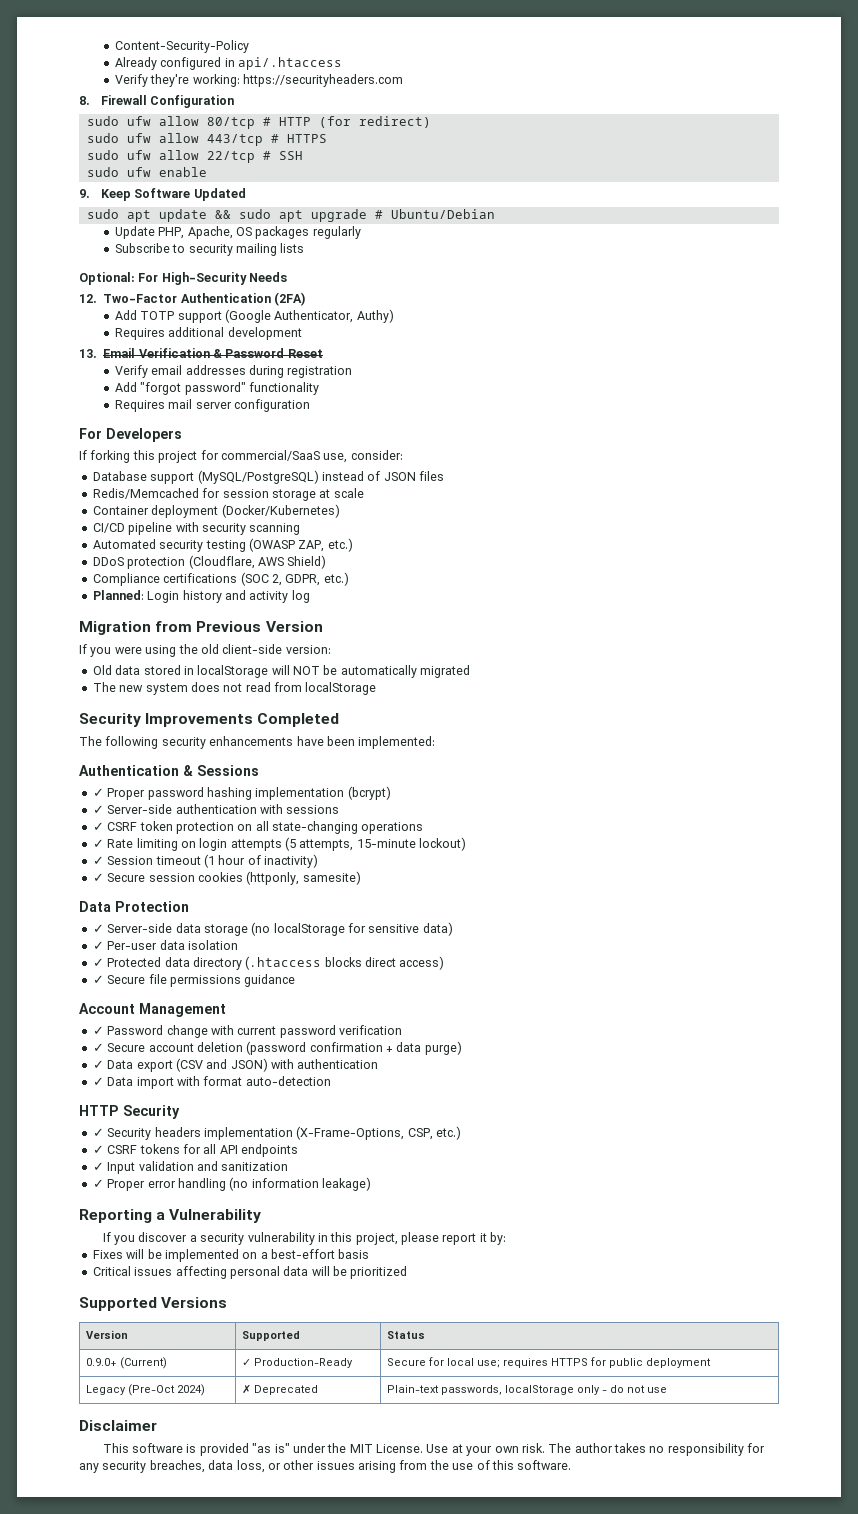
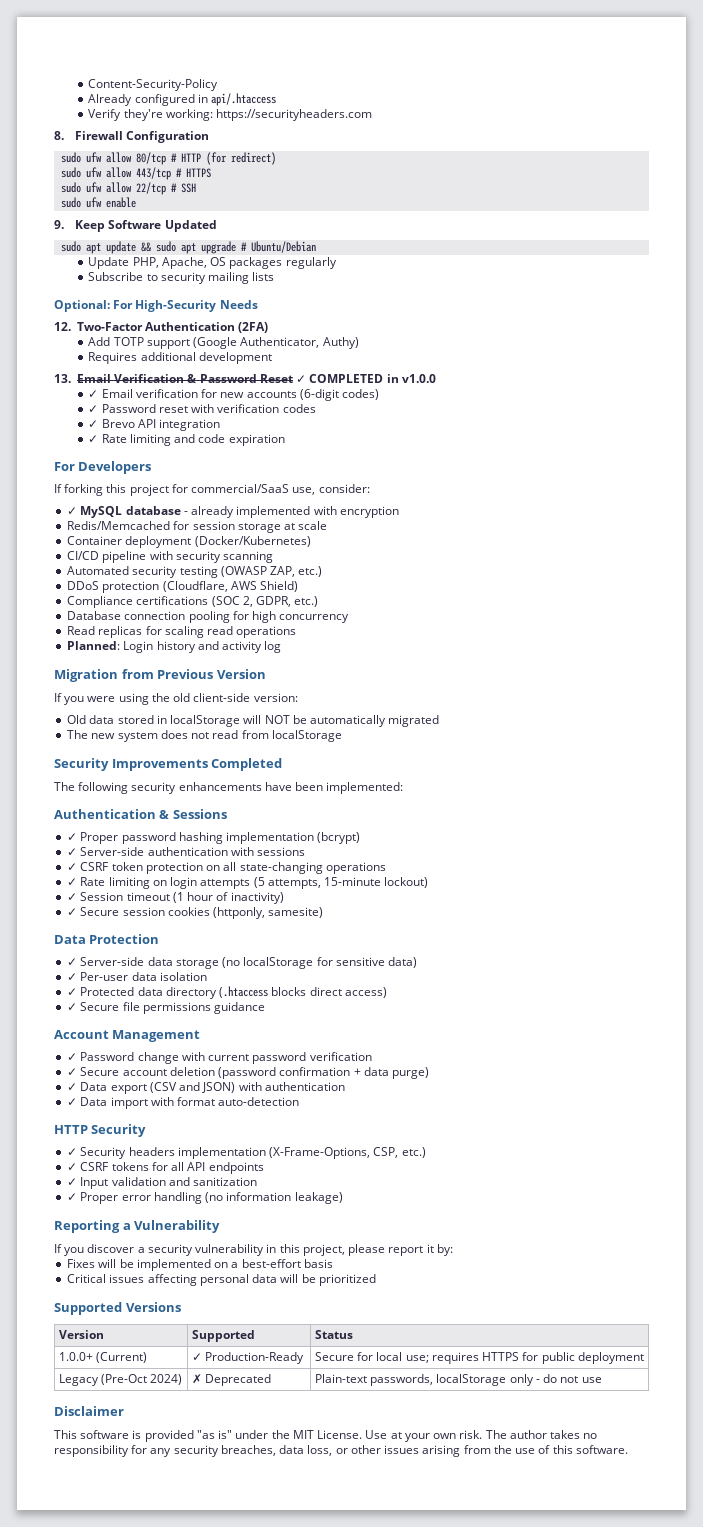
- 13. Email Verification & Password Reset
- Verify email addresses during registration
- Add "forgot password" functionality
- Requires mail server configuration
+ 13. Email Verification & Password Reset ✓ COMPLETED in v1.0.0
+ ✓ Email verification for new accounts (6-digit codes)
+ ✓ Password reset with verification codes
+ ✓ Brevo API integration
+ ✓ Rate limiting and code expiration
- Database support (MySQL/PostgreSQL) instead of JSON files
+ ✓ MySQL database - already implemented with encryption
+ Database connection pooling for high concurrency
+ Read replicas for scaling read operations
- 0.9.0+ (Current) | ✓ Production-Ready | Secure for local use; requires HTTPS for public deployment
+ 1.0.0+ (Current) | ✓ Production-Ready | Secure for local use; requires HTTPS for public deployment

